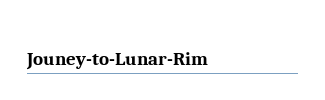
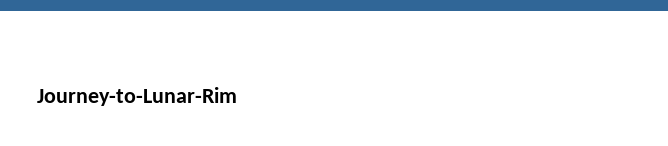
- Jouney-to-Lunar-Rim
+ Journey-to-Lunar-Rim

